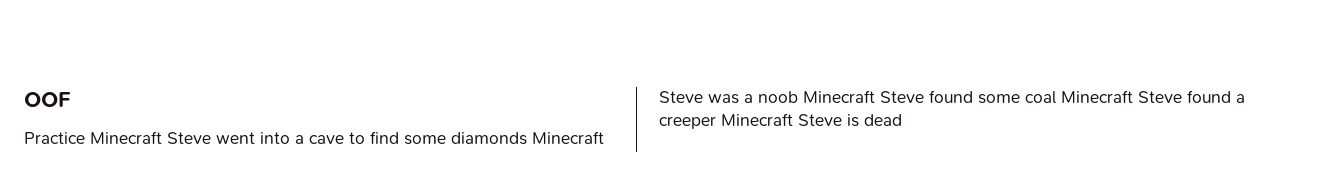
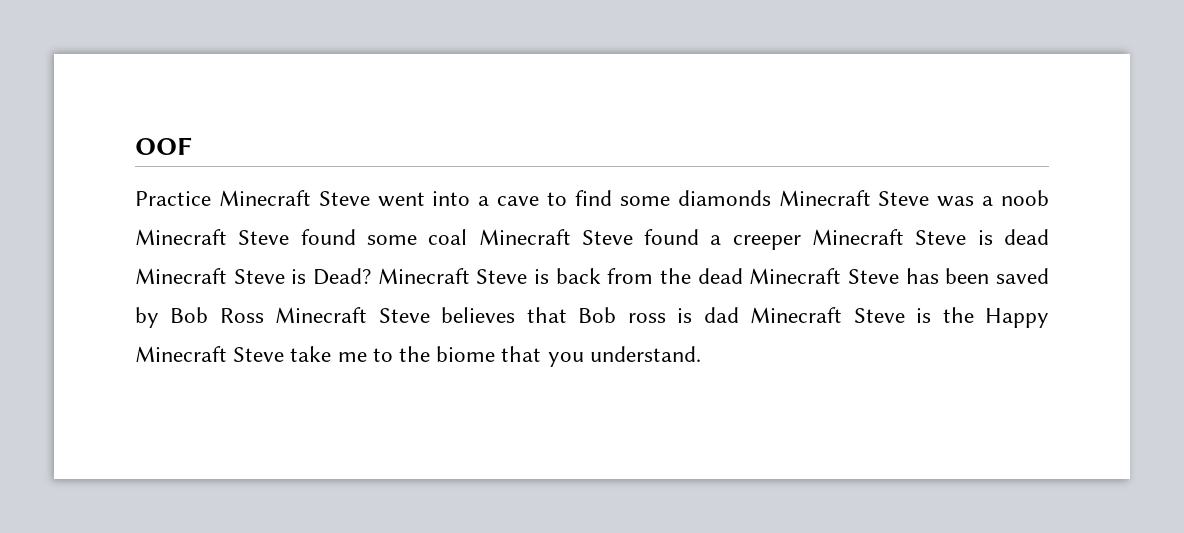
- Practice Minecraft Steve went into a cave to find some diamonds Minecraft Steve was a noob Minecraft Steve found some coal Minecraft Steve found a creeper Minecraft Steve is dead
+ Practice Minecraft Steve went into a cave to find some diamonds Minecraft Steve was a noob Minecraft Steve found some coal Minecraft Steve found a creeper Minecraft Steve is dead Minecraft Steve is Dead? Minecraft Steve is back from the dead Minecraft Steve has been saved by Bob Ross Minecraft Steve believes that Bob ross is dad Minecraft Steve is the Happy Minecraft Steve take me to the biome that you understand.

